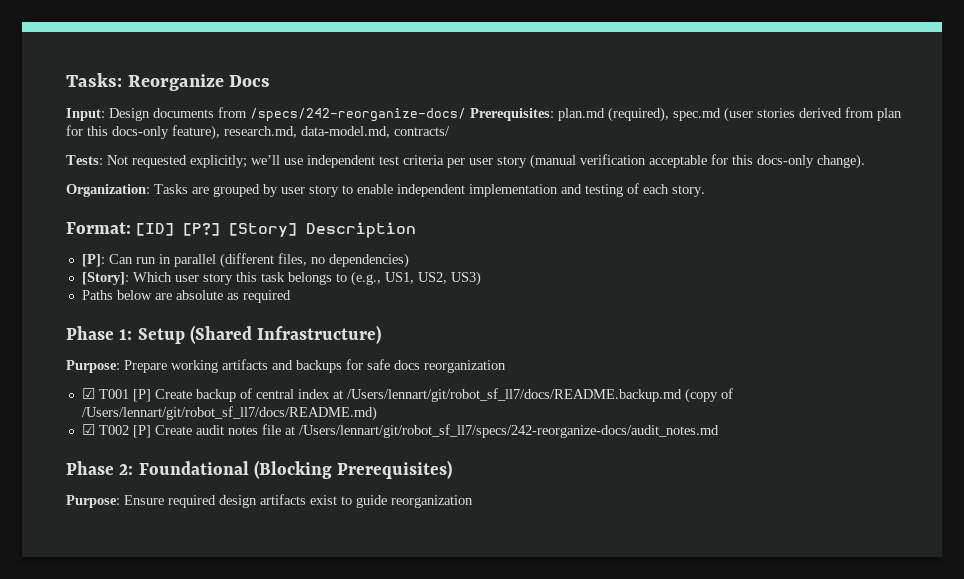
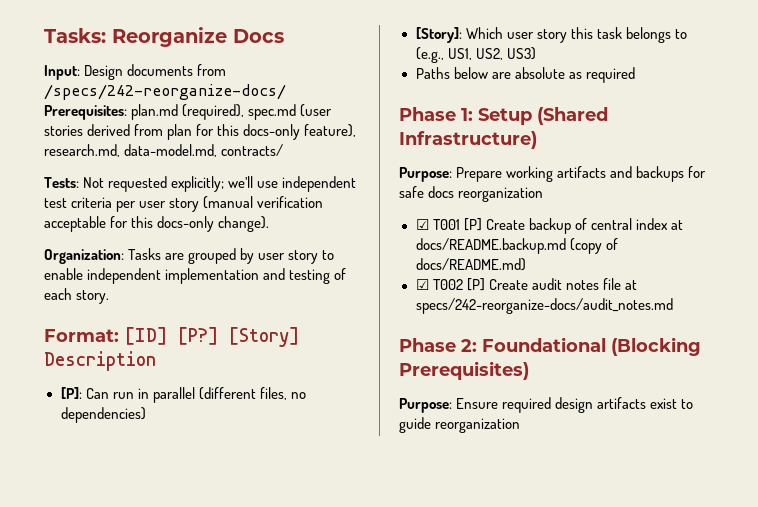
- ☑ T001 [P] Create backup of central index at /Users/lennart/git/robot_sf_ll7/docs/README.backup.md (copy of /Users/lennart/git/robot_sf_ll7/docs/README.md)
+ ☑ T001 [P] Create backup of central index at docs/README.backup.md (copy of docs/README.md)
- ☑ T002 [P] Create audit notes file at /Users/lennart/git/robot_sf_ll7/specs/242-reorganize-docs/audit_notes.md
+ ☑ T002 [P] Create audit notes file at specs/242-reorganize-docs/audit_notes.md

